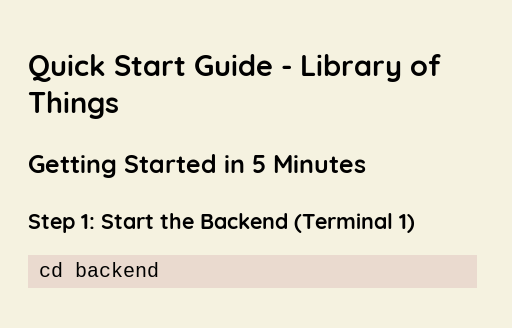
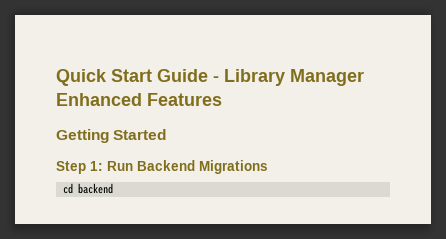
- Quick Start Guide - Library of Things
+ Quick Start Guide - Library Manager Enhanced Features
- Getting Started in 5 Minutes
+ Getting Started
- Step 1: Start the Backend (Terminal 1)
+ Step 1: Run Backend Migrations

